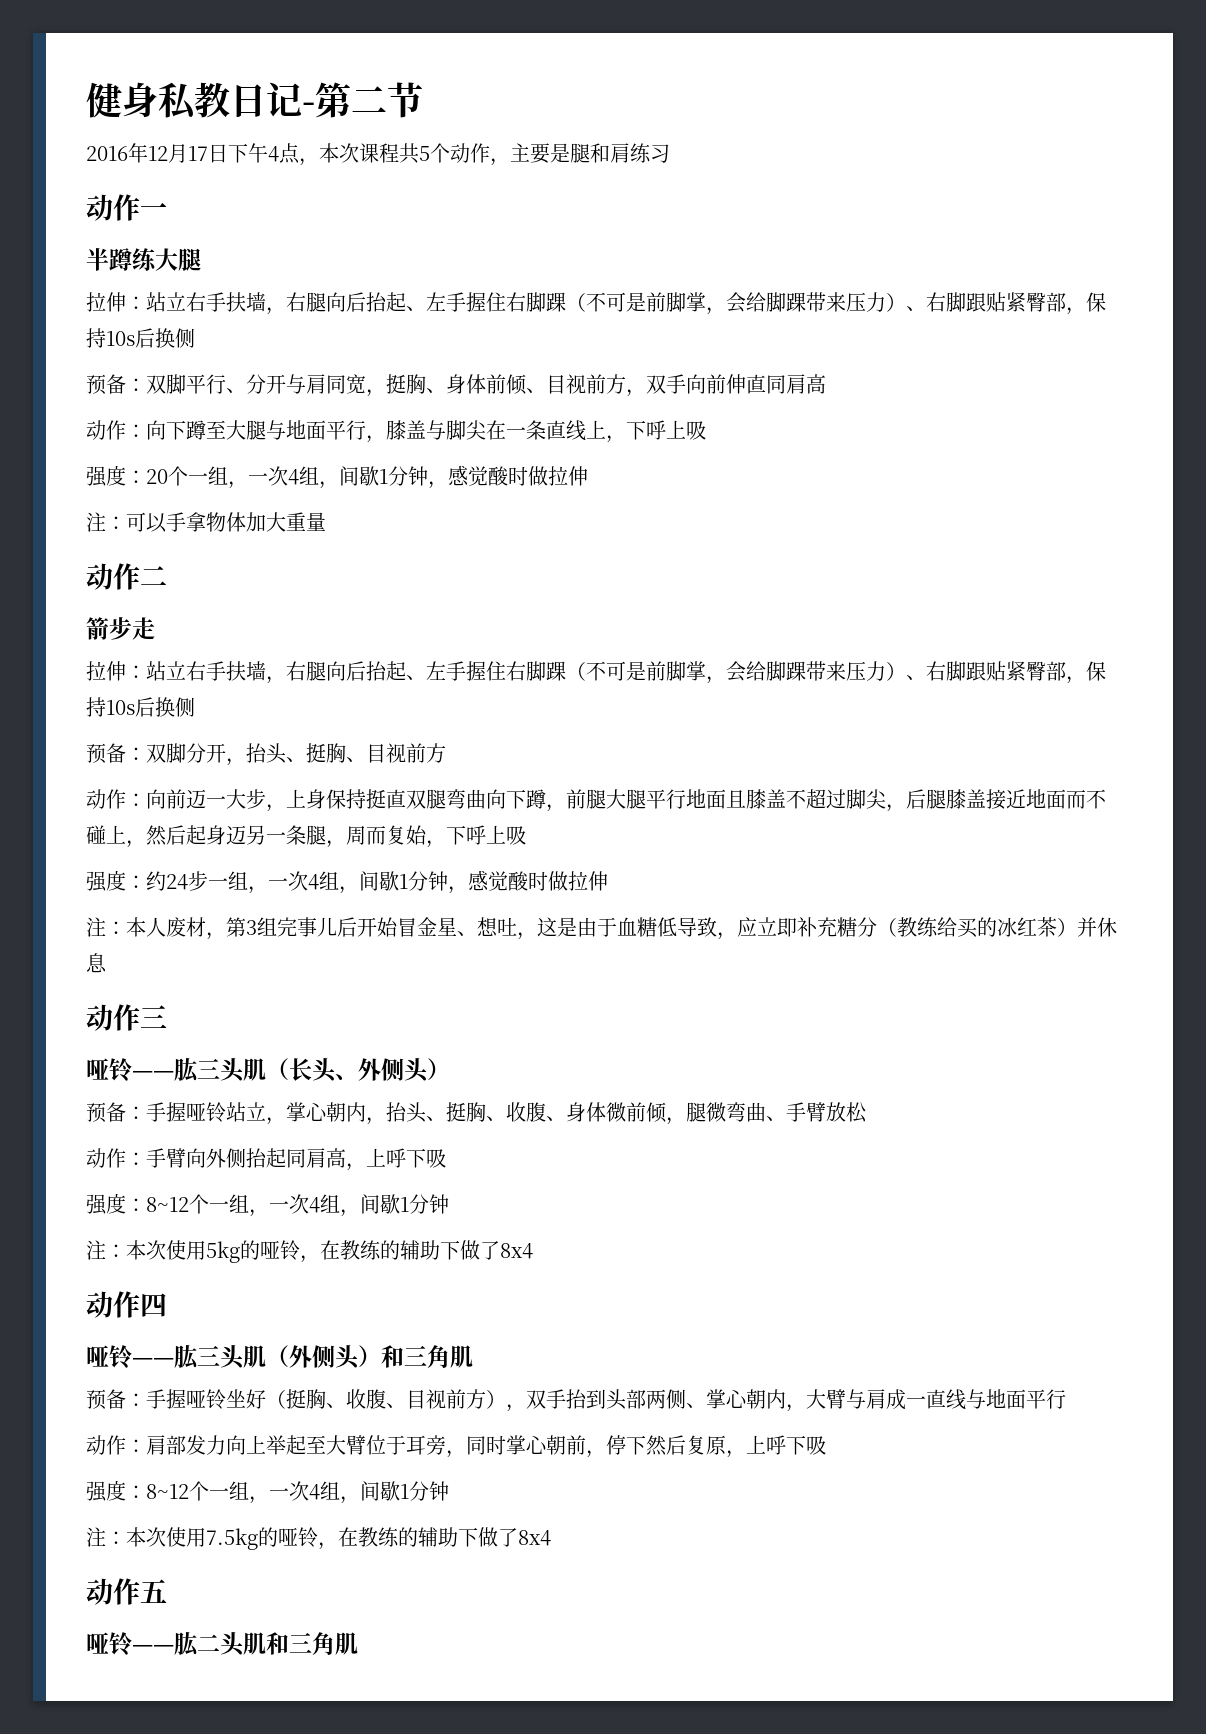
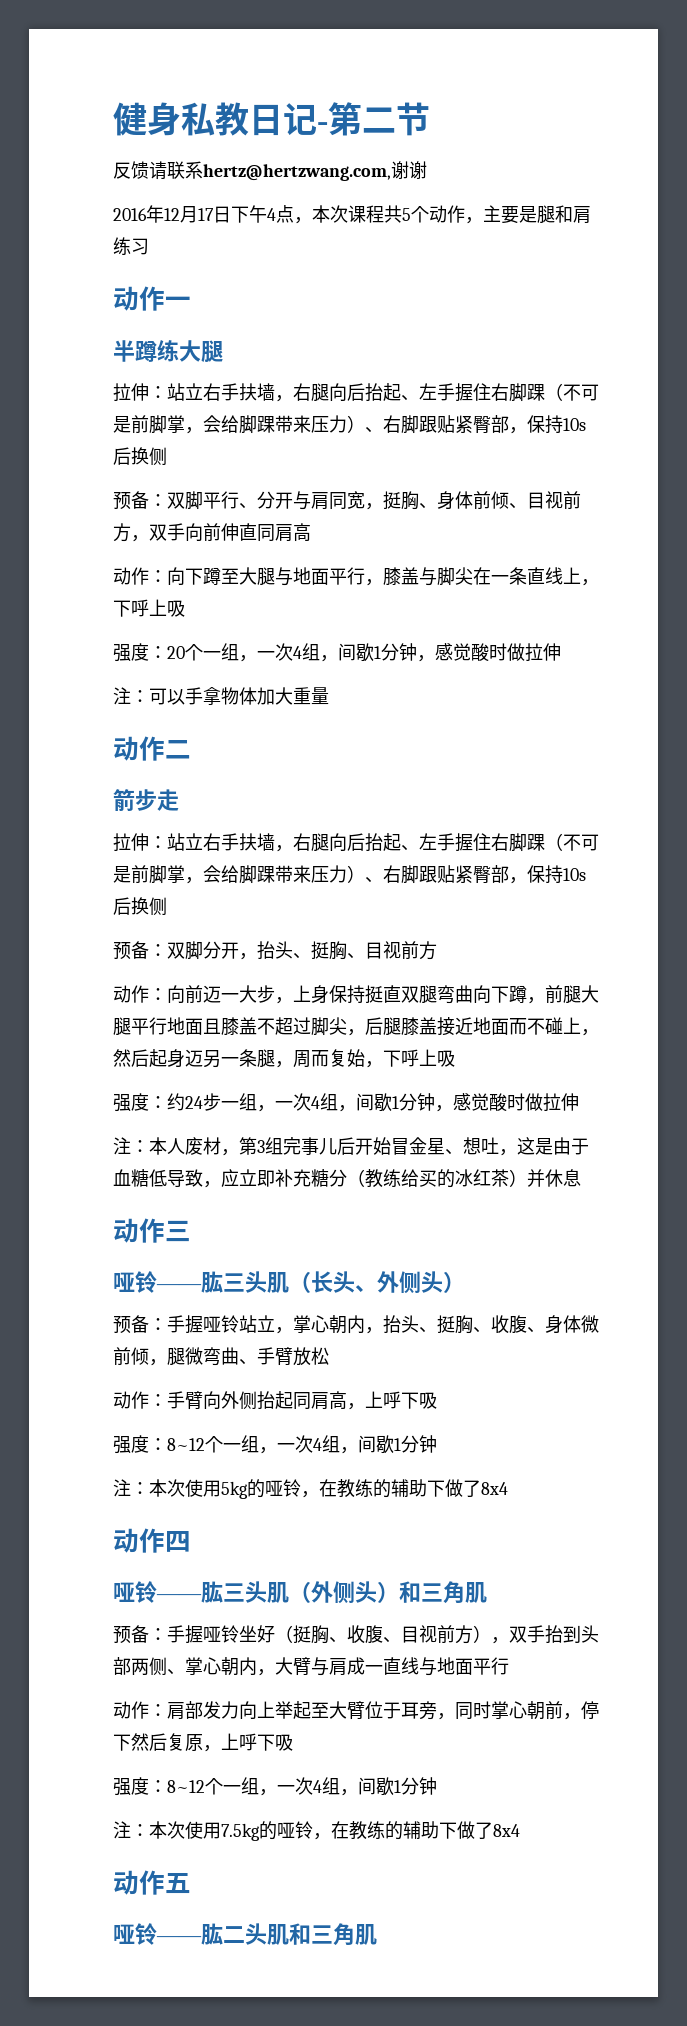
+ 反馈请联系hertz@hertzwang.com,谢谢

